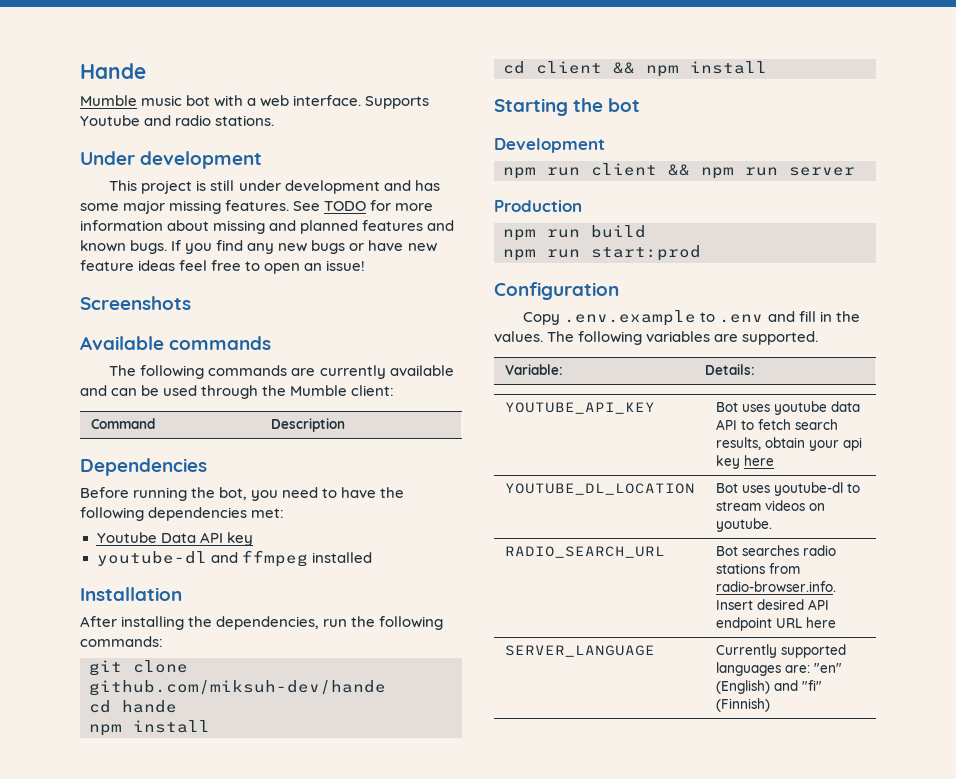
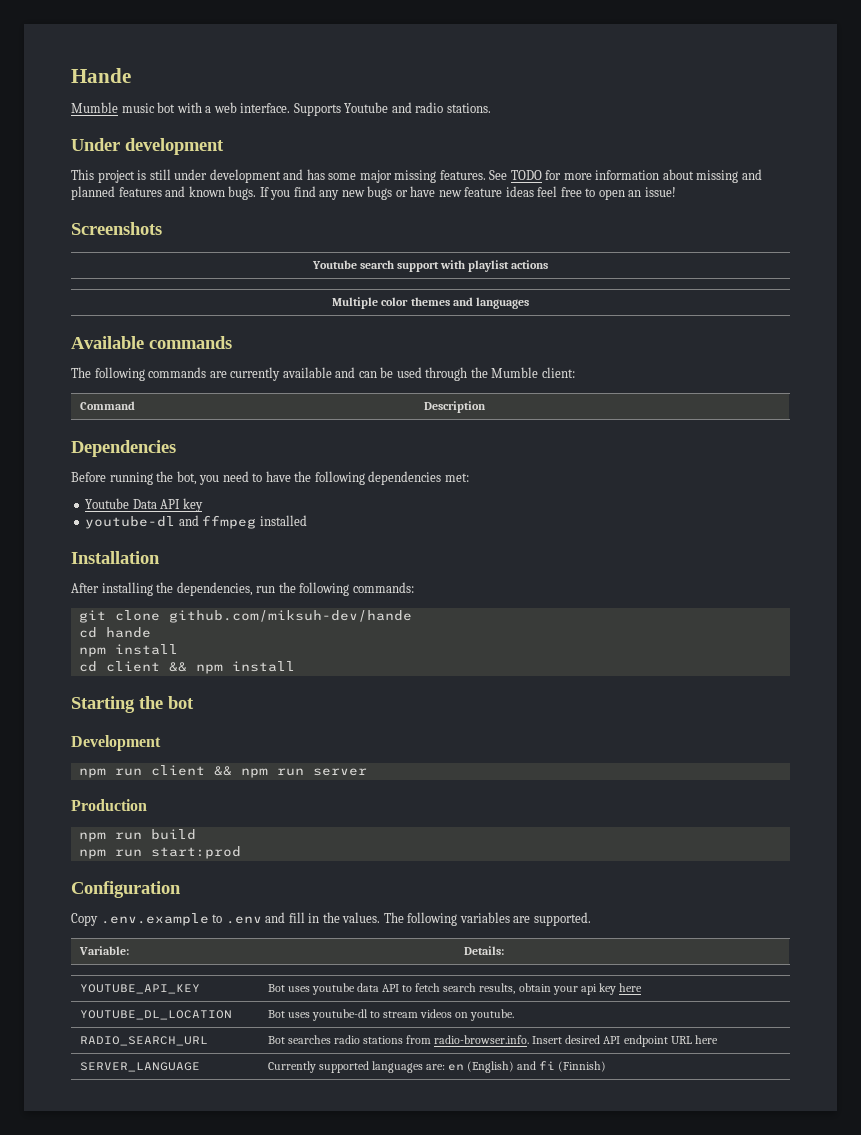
+ Youtube search support with playlist actions
+ Multiple color themes and languages
- SERVER_LANGUAGE | Currently supported languages are: "en" (English) and "fi" (Finnish)
+ SERVER_LANGUAGE | Currently supported languages are: en (English) and fi (Finnish)

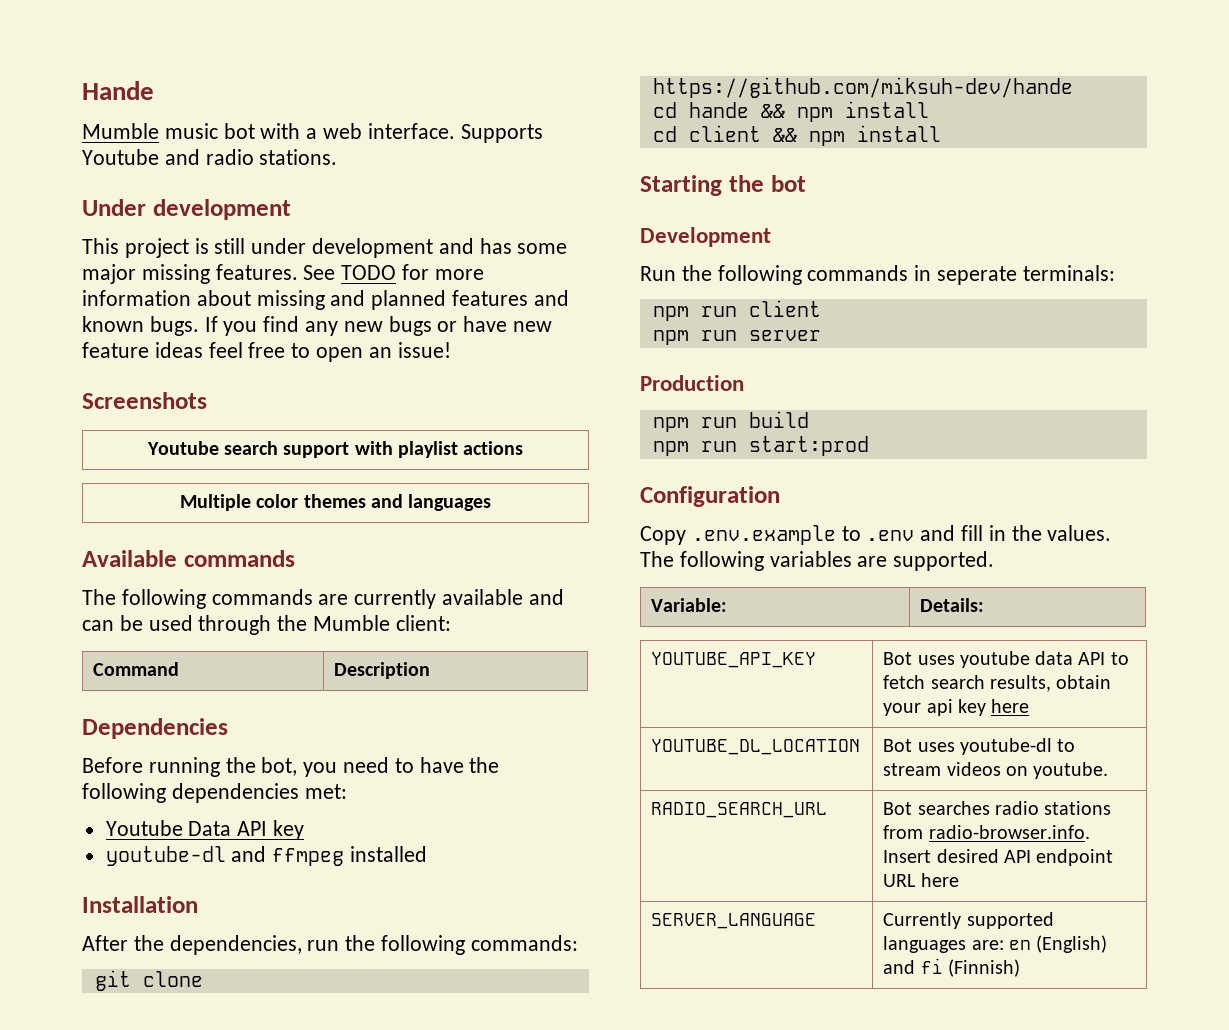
- After installing the dependencies, run the following commands:
+ After the dependencies, run the following commands:
- git clone github.com/miksuh-dev/hande
+ git clone https://github.com/miksuh-dev/hande
- cd hande
- npm install
+ cd hande && npm install
+ Run the following commands in seperate terminals:
- npm run client && npm run server
+ npm run client
+ npm run server

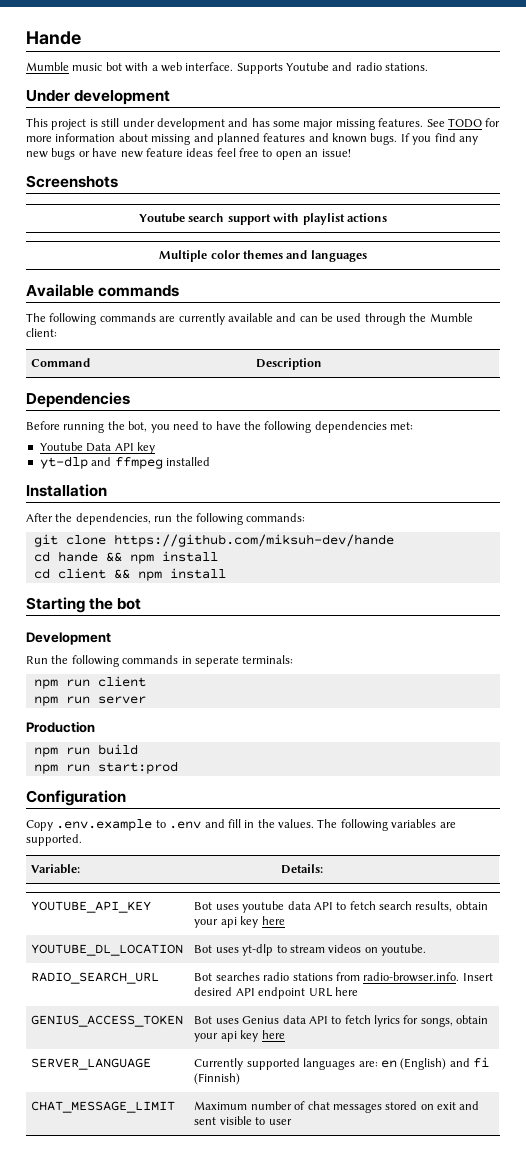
- youtube-dl and ffmpeg installed
+ yt-dlp and ffmpeg installed
- YOUTUBE_DL_LOCATION | Bot uses youtube-dl to stream videos on youtube.
+ YOUTUBE_DL_LOCATION | Bot uses yt-dlp to stream videos on youtube.
+ GENIUS_ACCESS_TOKEN | Bot uses Genius data API to fetch lyrics for songs, obtain your api key here
+ CHAT_MESSAGE_LIMIT | Maximum number of chat messages stored on exit and sent visible to user

